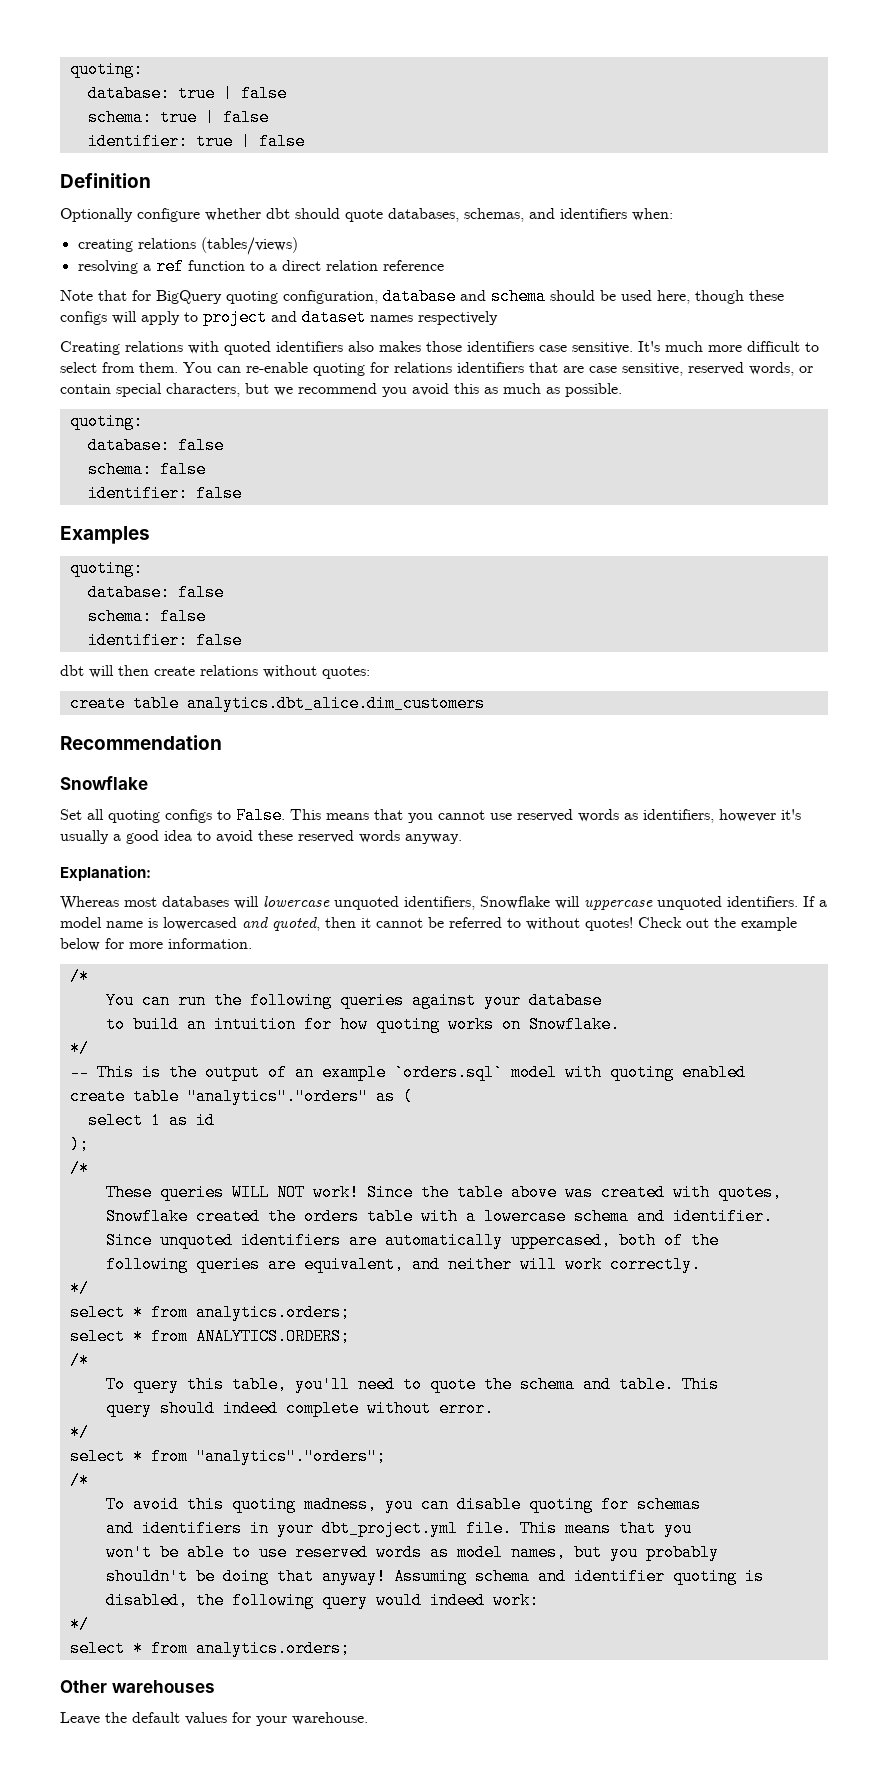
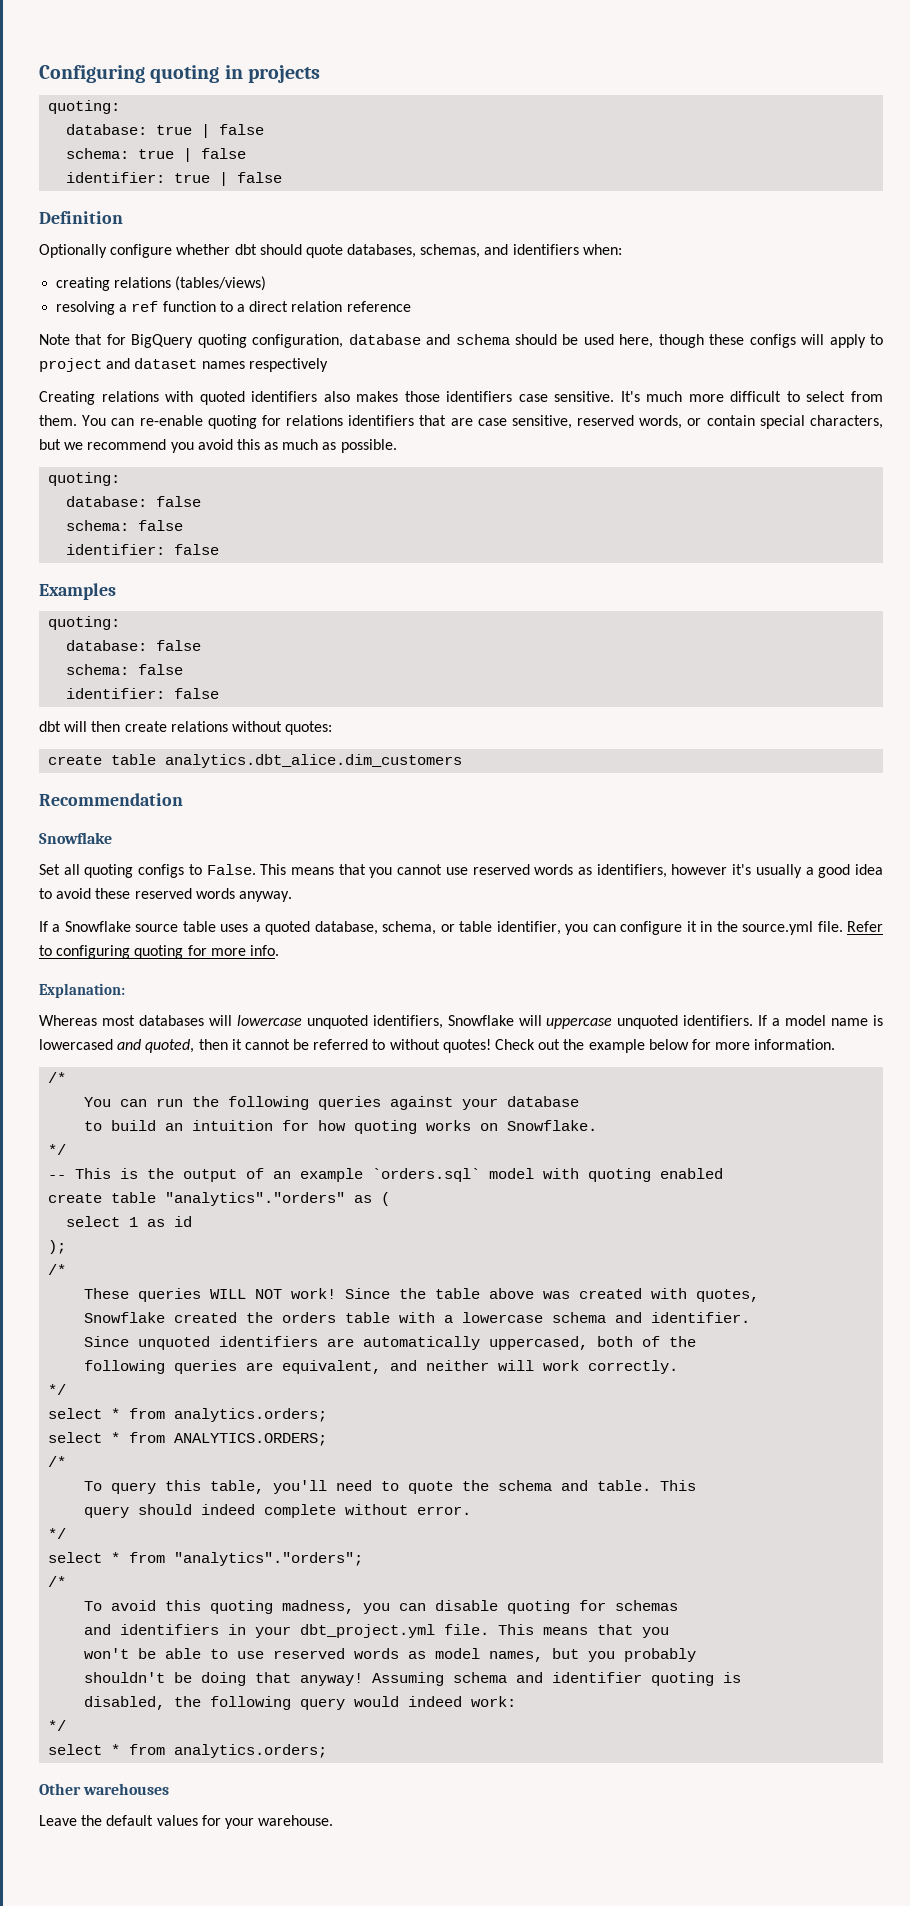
+ Configuring quoting in projects
+ If a Snowflake source table uses a quoted database, schema, or table identifier, you can configure it in the source.yml file. Refer to configuring quoting for more info.

